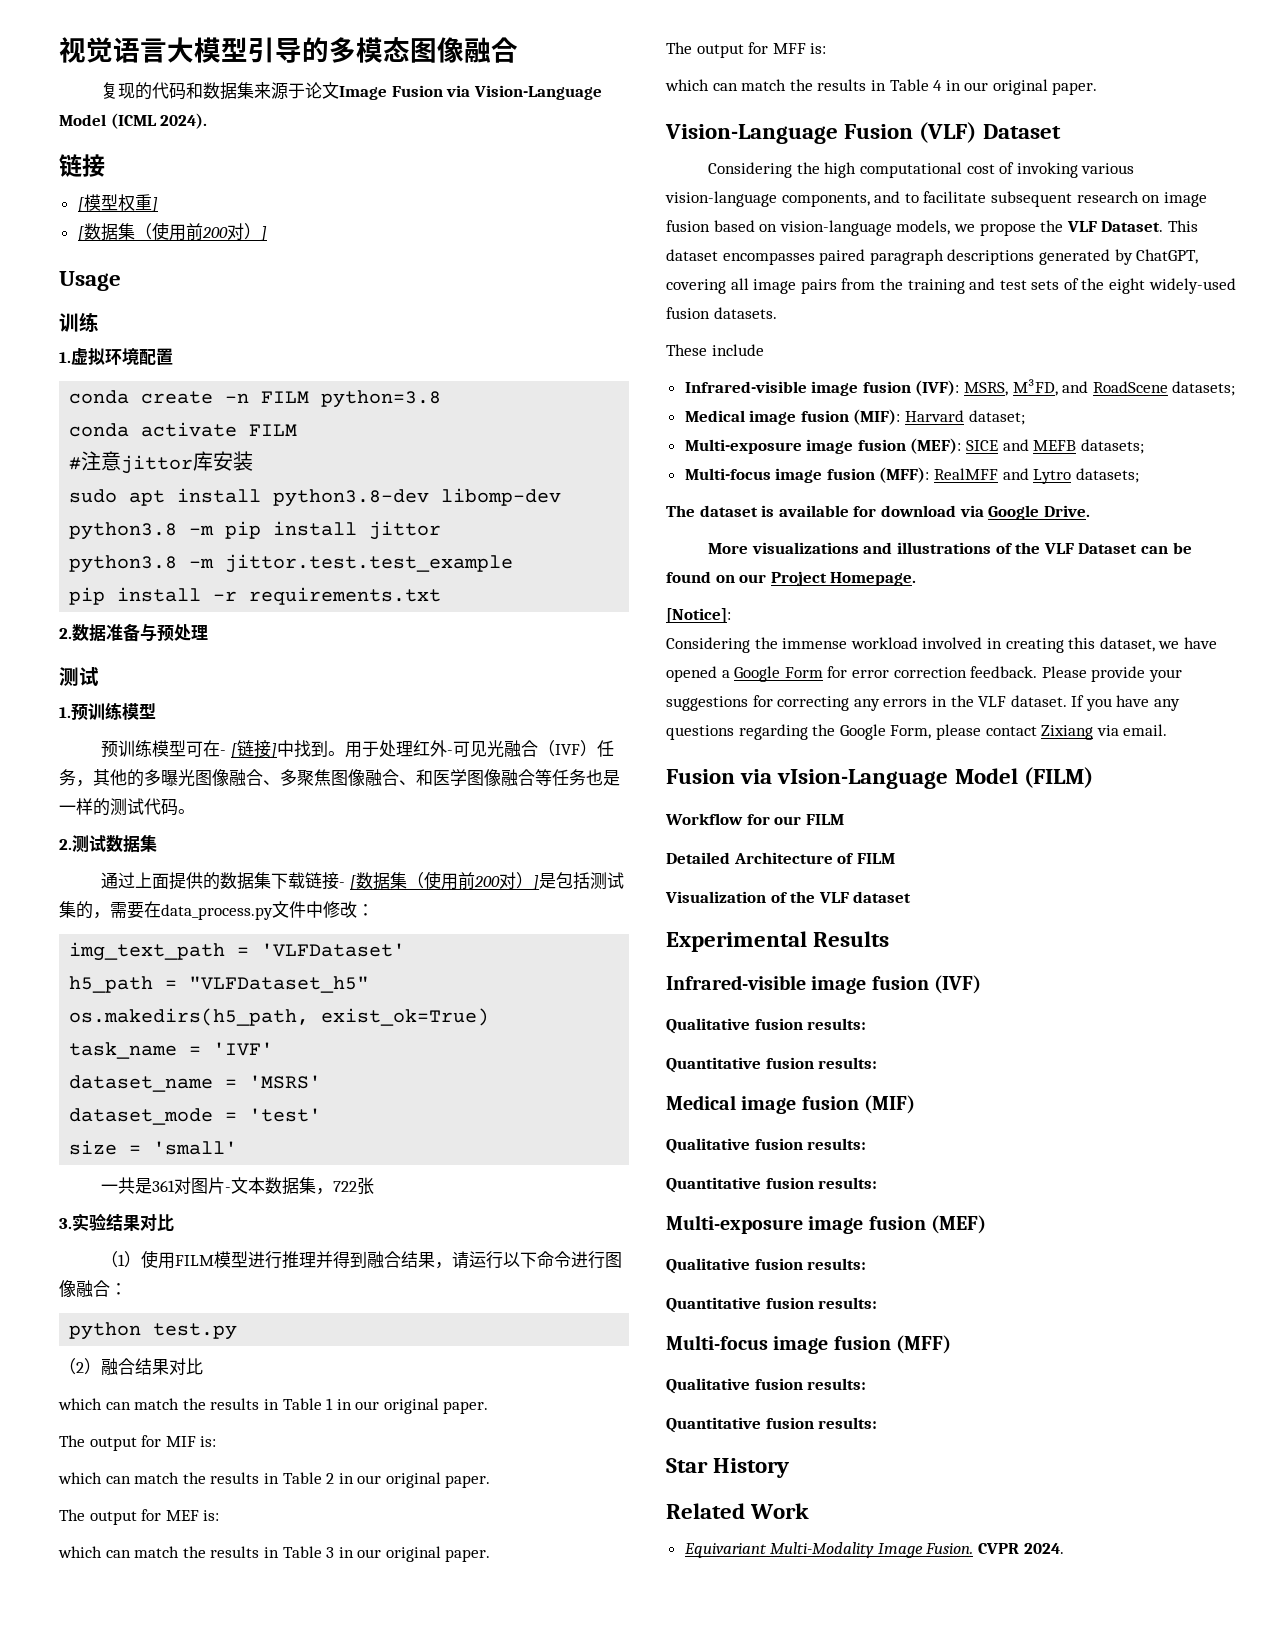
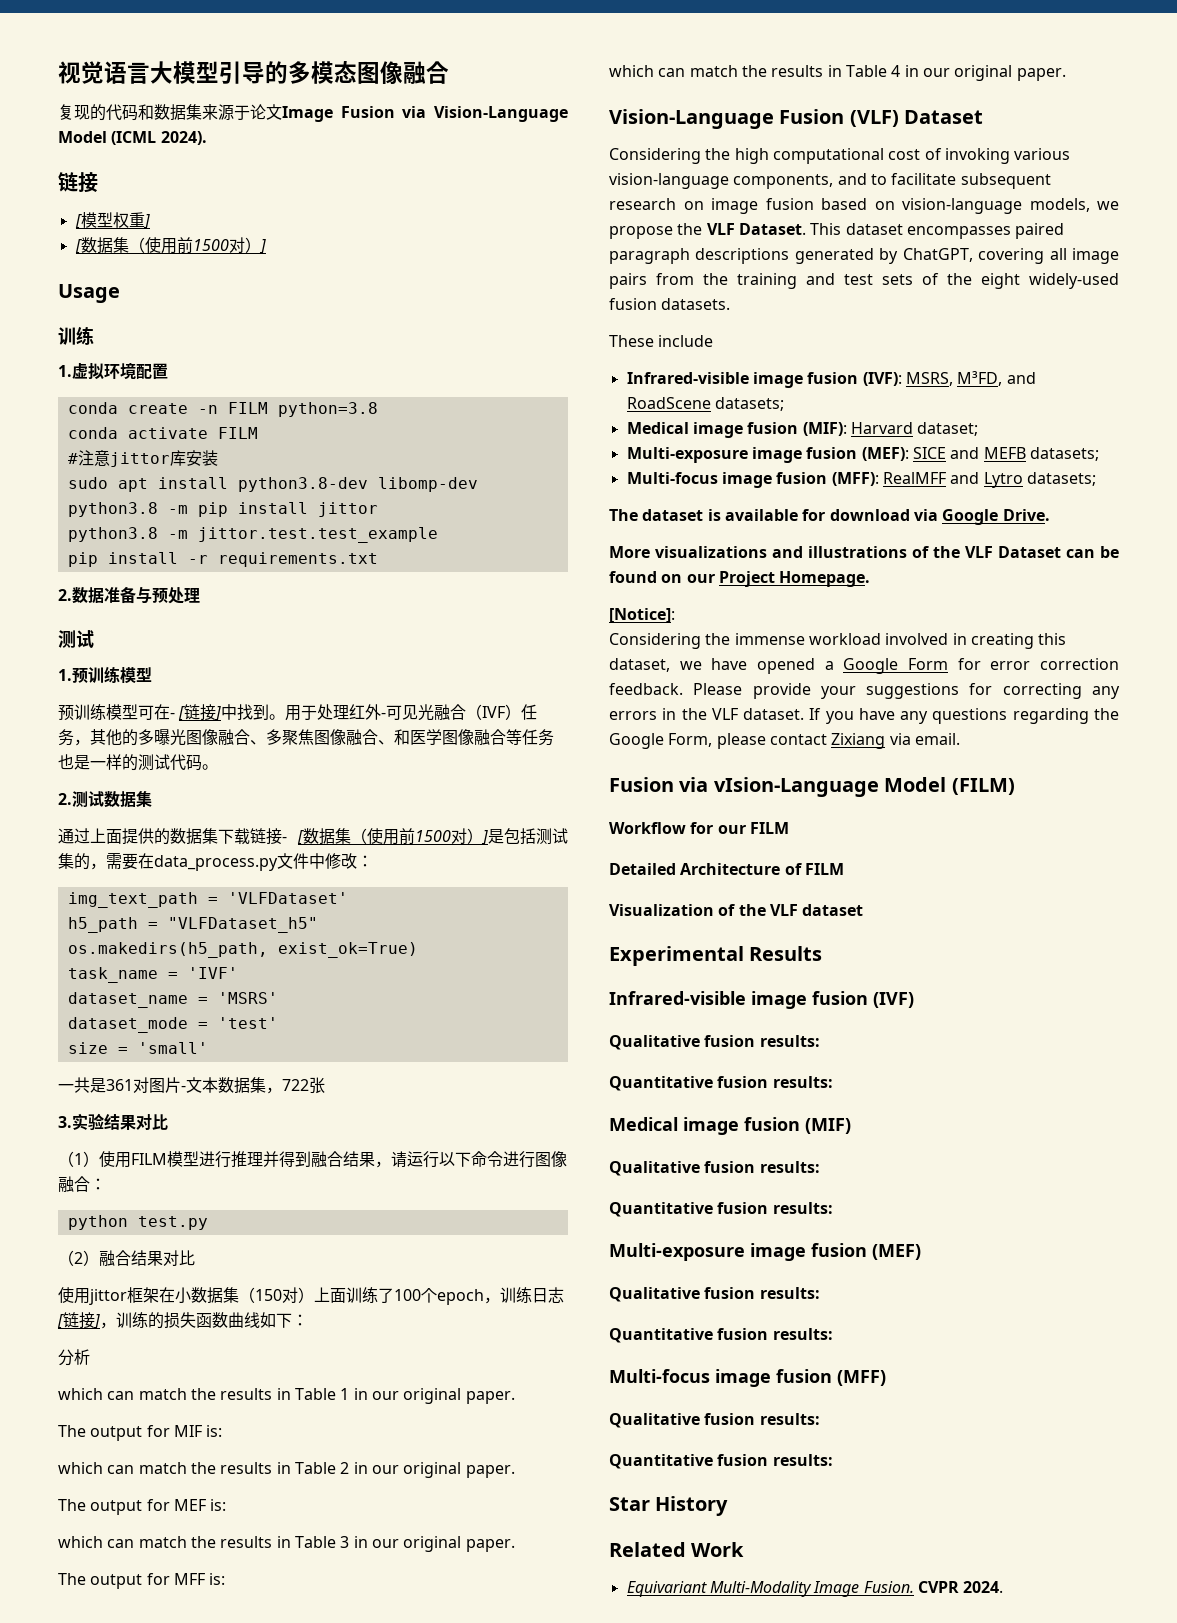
  [模型权重]
- [数据集（使用前200对）]
+ [数据集（使用前1500对）]
- 通过上面提供的数据集下载链接- [数据集（使用前200对）]是包括测试集的，需要在data_process.py文件中修改：
+ 通过上面提供的数据集下载链接- [数据集（使用前1500对）]是包括测试集的，需要在data_process.py文件中修改：
+ 使用jittor框架在小数据集（150对）上面训练了100个epoch，训练日志[链接]，训练的损失函数曲线如下：
+ 分析

